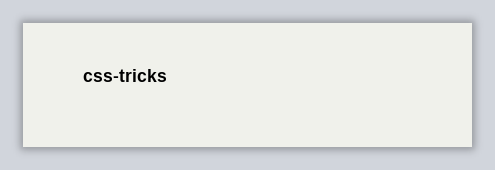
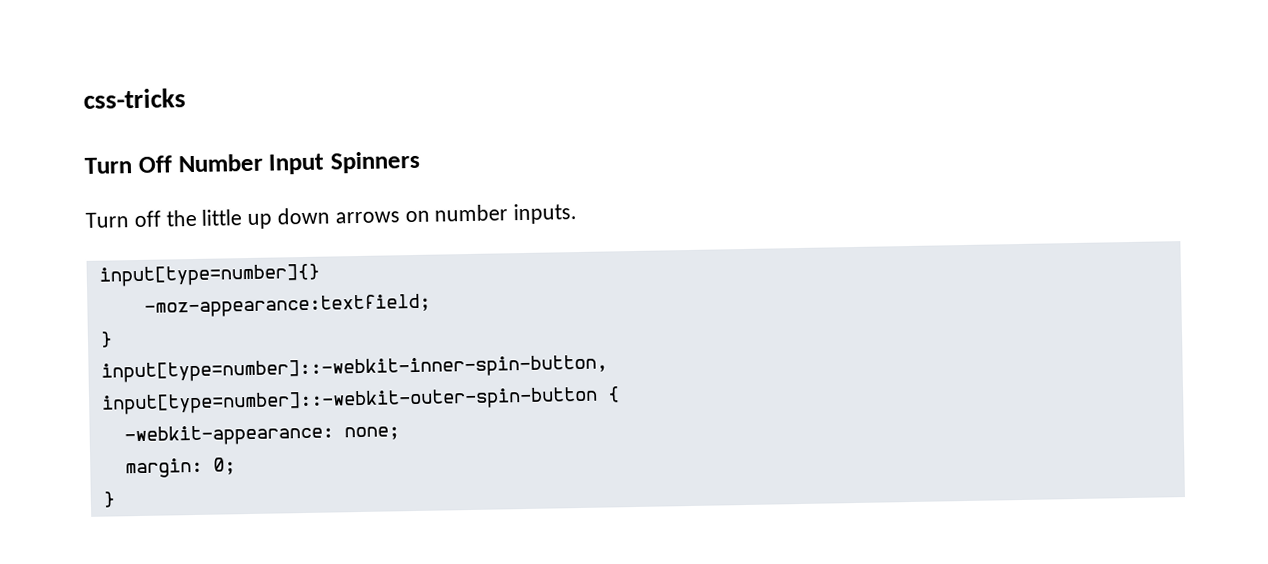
+ Turn Off Number Input Spinners
+ Turn off the little up down arrows on number inputs.
+ input[type=number]{}
+ -moz-appearance:textfield;
+ }
+ input[type=number]::-webkit-inner-spin-button,
+ input[type=number]::-webkit-outer-spin-button {
+ -webkit-appearance: none;
+ margin: 0;
+ }

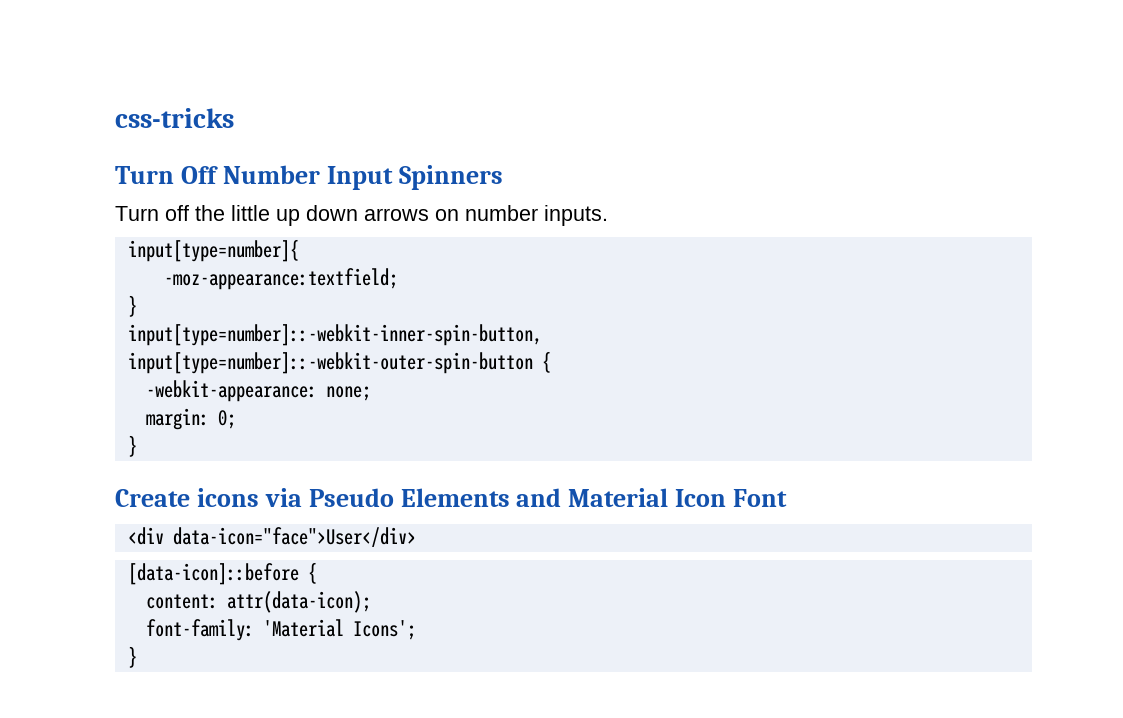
- input[type=number]{}
+ input[type=number]{
+ Create icons via Pseudo Elements and Material Icon Font
+ <div data-icon="face">User</div>
+ [data-icon]::before {
+ content: attr(data-icon);
+ font-family: 'Material Icons';
+ }

